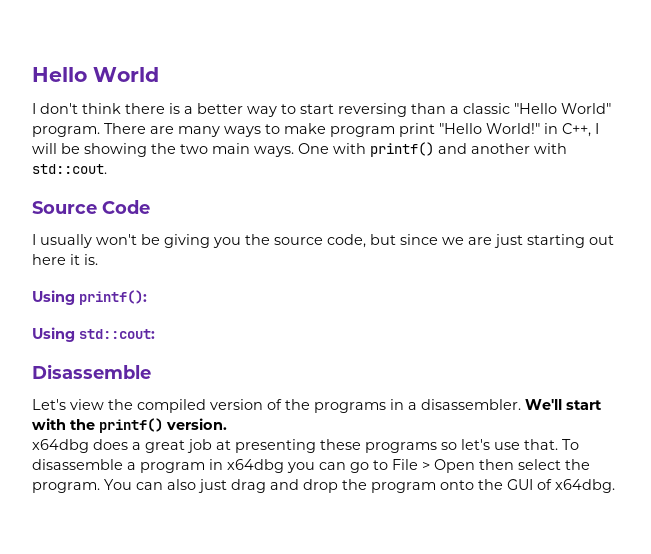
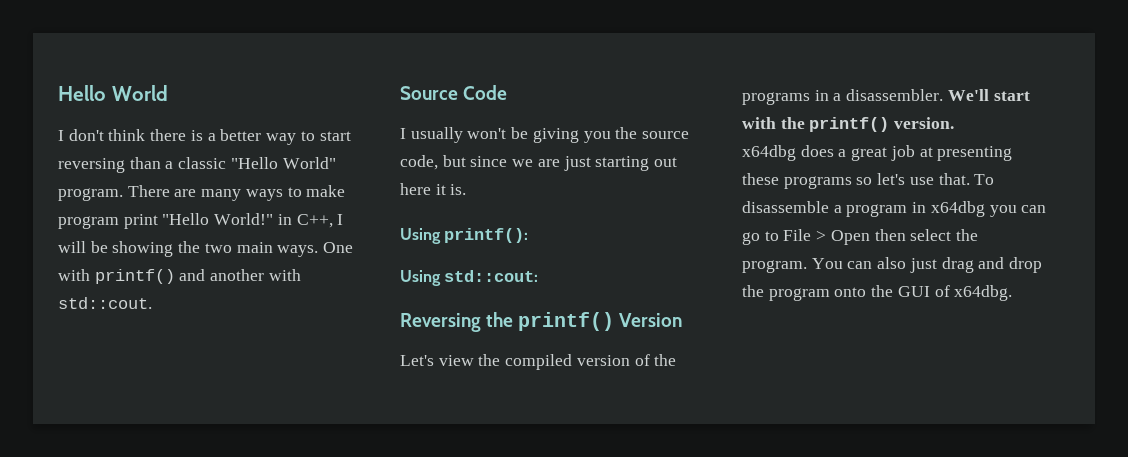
- Disassemble
+ Reversing the printf() Version

